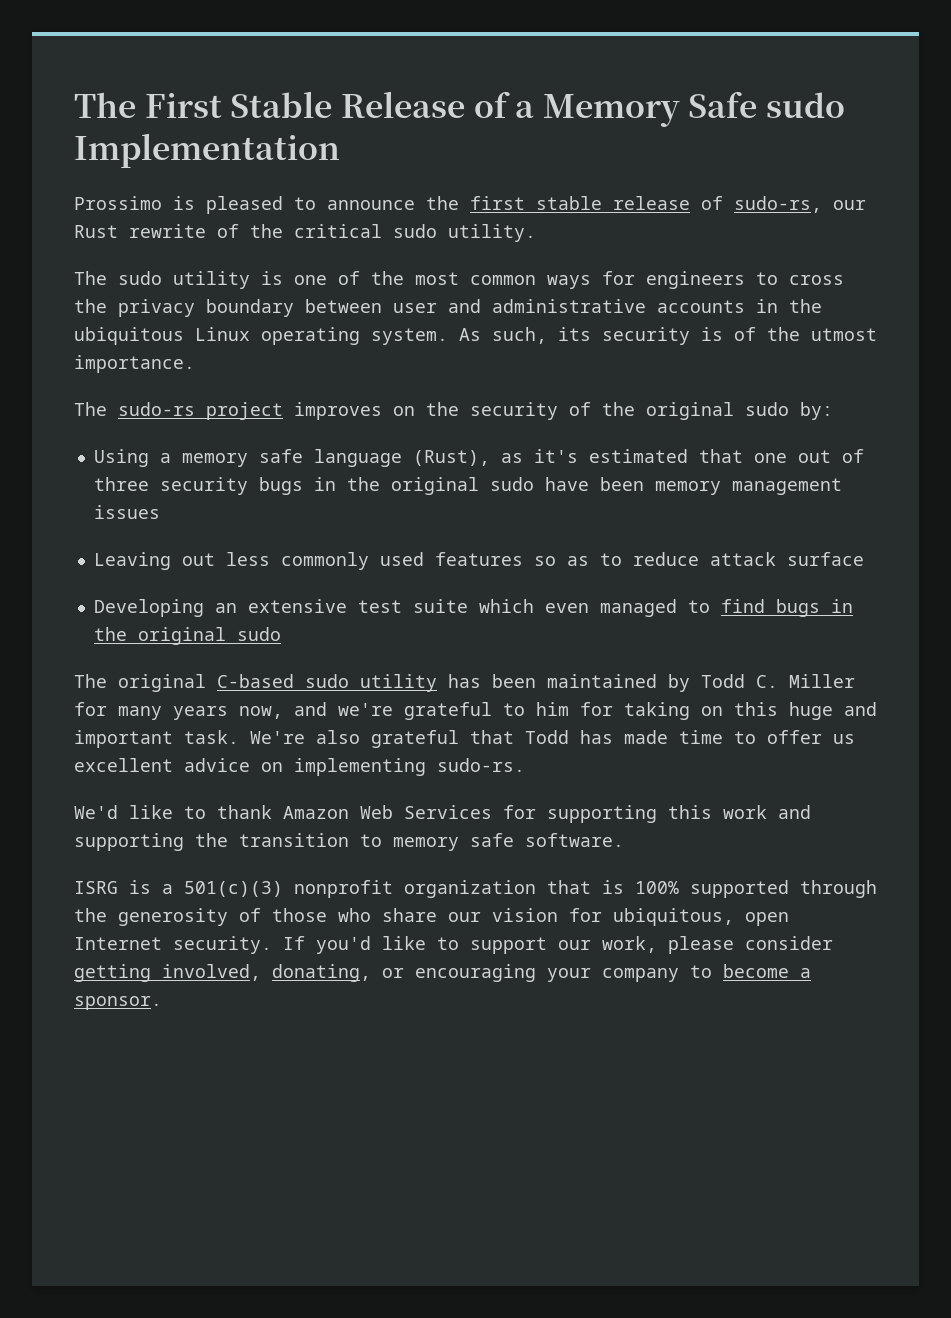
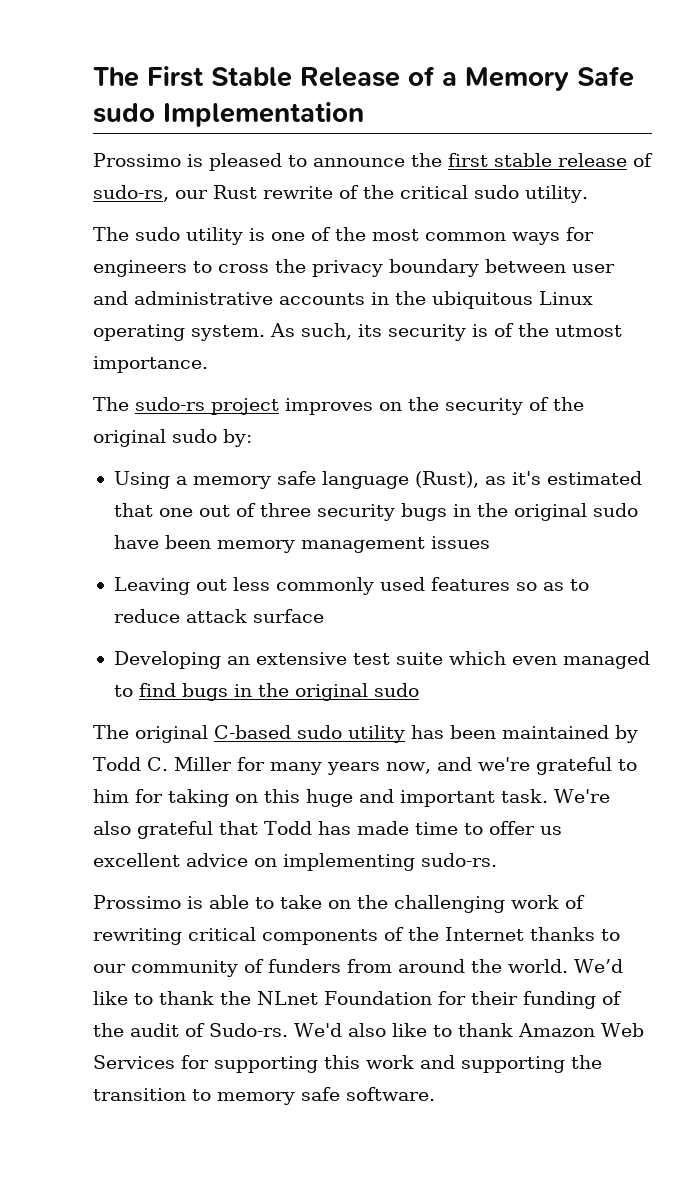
- We'd like to thank Amazon Web Services for supporting this work and supporting the transition to memory safe software.
+ Prossimo is able to take on the challenging work of rewriting critical components of the Internet thanks to our community of funders from around the world. We’d like to thank the NLnet Foundation for their funding of the audit of Sudo-rs. We'd also like to thank Amazon Web Services for supporting this work and supporting the transition to memory safe software.
- ISRG is a 501(c)(3) nonprofit organization that is 100% supported through the generosity of those who share our vision for ubiquitous, open Internet security. If you'd like to support our work, please consider getting involved, donating, or encouraging your company to become a sponsor.

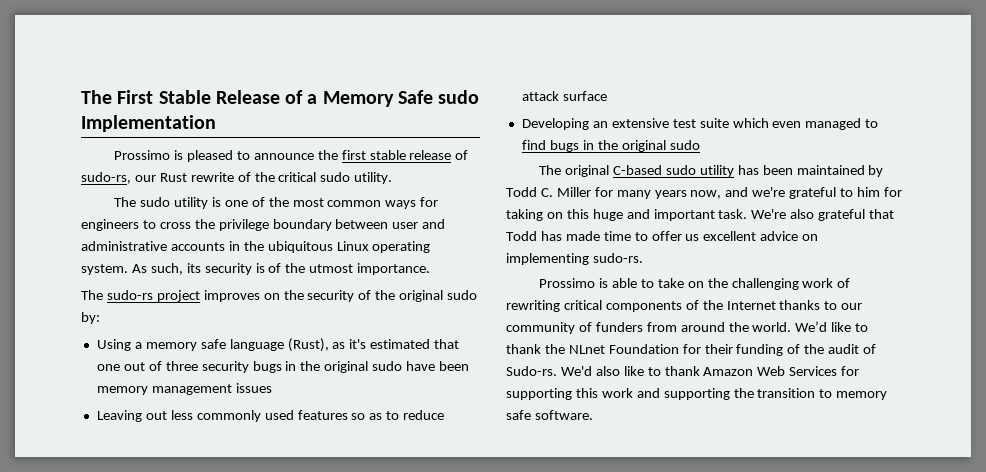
- The sudo utility is one of the most common ways for engineers to cross the privacy boundary between user and administrative accounts in the ubiquitous Linux operating system.
+ The sudo utility is one of the most common ways for engineers to cross the privilege boundary between user and administrative accounts in the ubiquitous Linux operating system.

